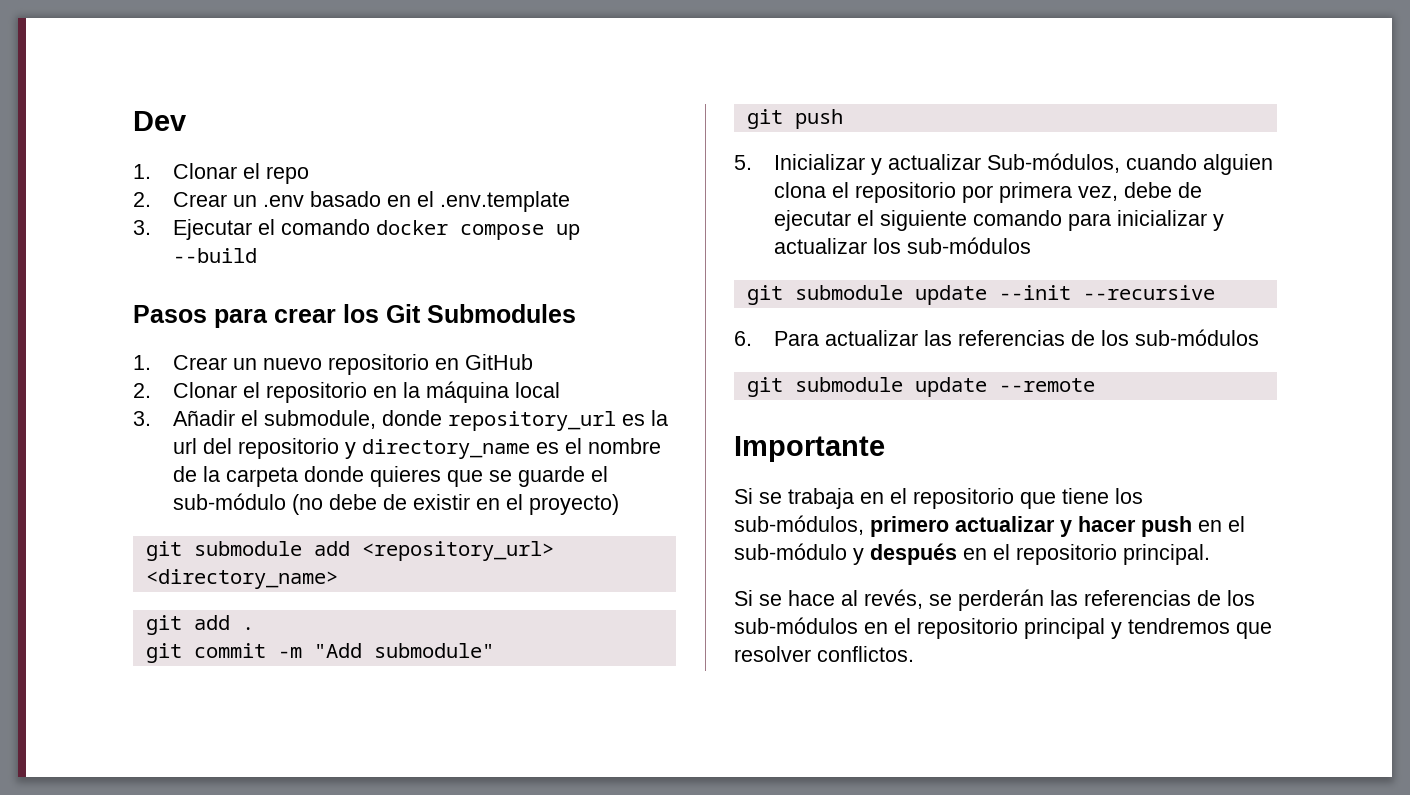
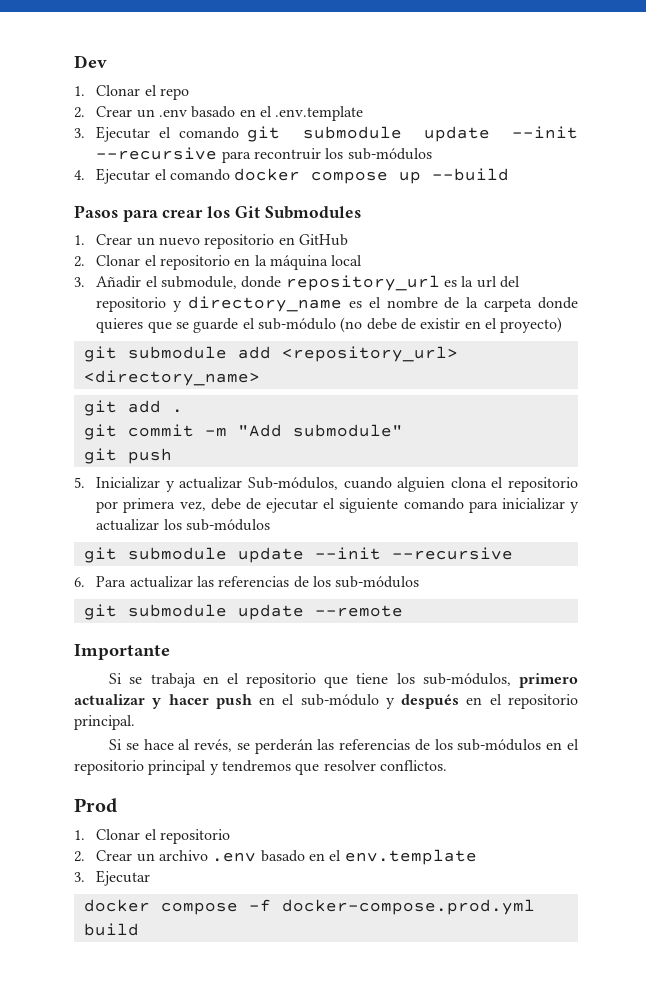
- 3. Ejecutar el comando docker compose up --build
+ 3. Ejecutar el comando git submodule update --init --recursive para recontruir los sub-módulos
+ 4. Ejecutar el comando docker compose up --build
+ Prod
+ 1. Clonar el repositorio
+ 2. Crear un archivo .env basado en el env.template
+ 3. Ejecutar
+ docker compose -f docker-compose.prod.yml build

